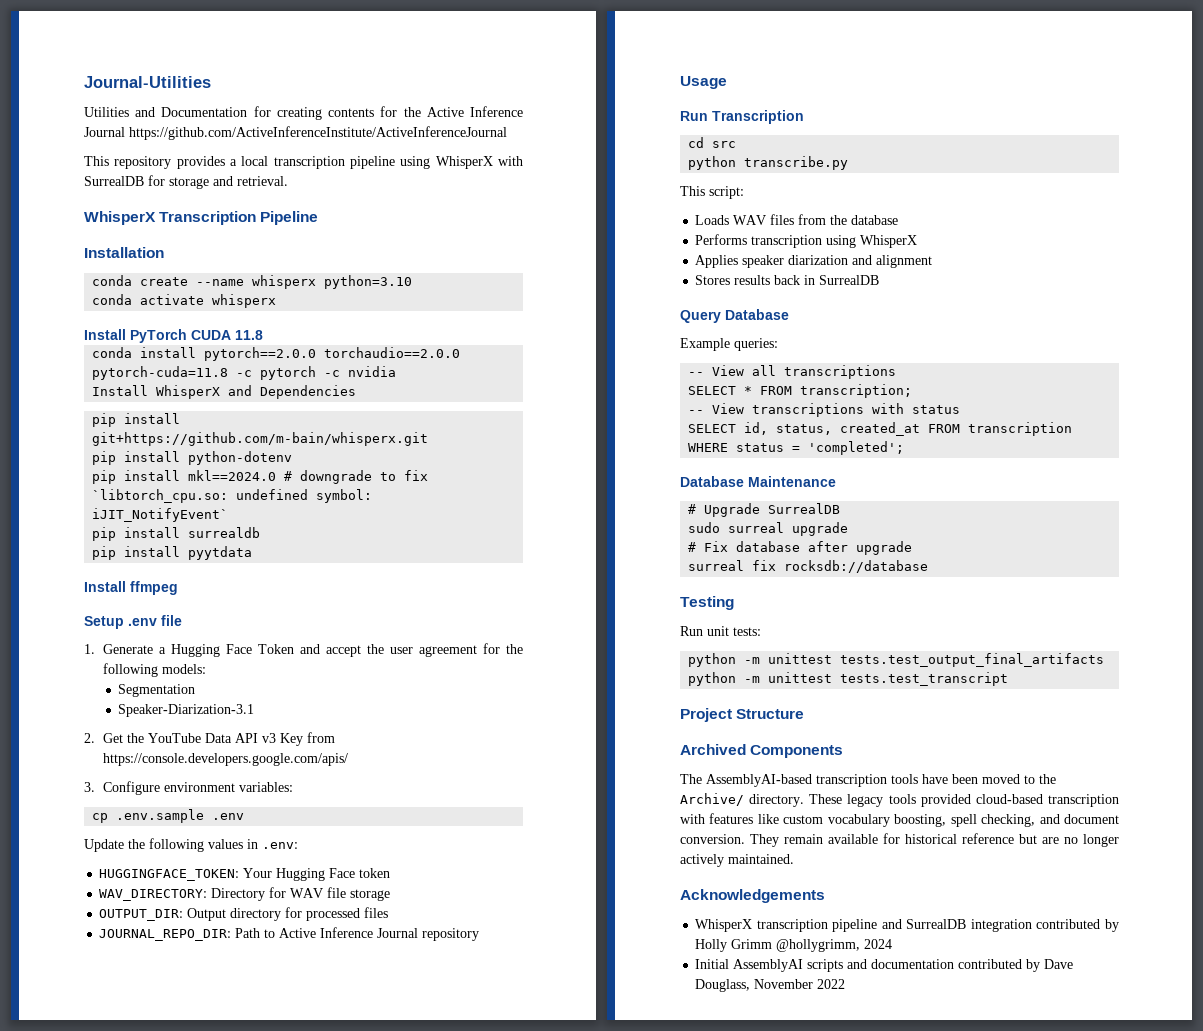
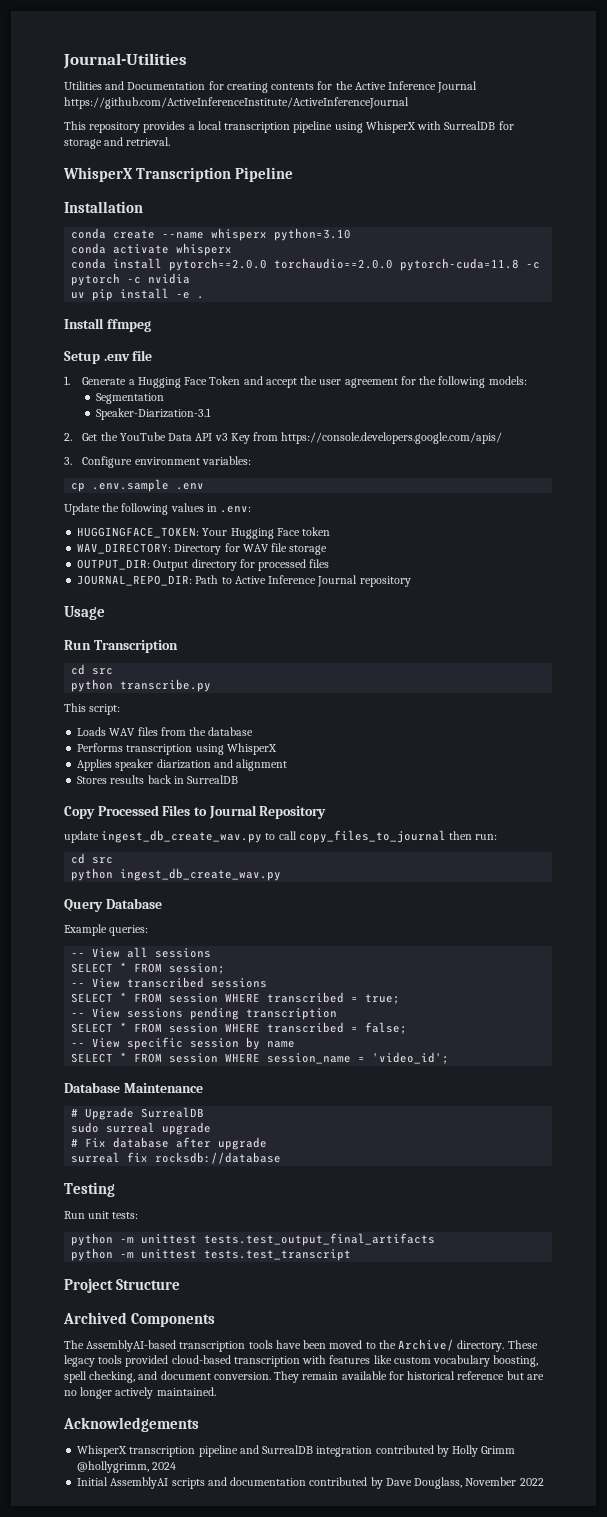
- Install PyTorch CUDA 11.8
- Install WhisperX and Dependencies
- pip install git+https://github.com/m-bain/whisperx.git
- pip install python-dotenv
- pip install mkl==2024.0 # downgrade to fix `libtorch_cpu.so: undefined symbol: iJIT_NotifyEvent`
- pip install surrealdb
- pip install pyytdata
+ uv pip install -e .
+ Copy Processed Files to Journal Repository
+ update ingest_db_create_wav.py to call copy_files_to_journal then run:
+ cd src
+ python ingest_db_create_wav.py
- -- View all transcriptions
- SELECT * FROM transcription;
- -- View transcriptions with status
- SELECT id, status, created_at FROM transcription WHERE status = 'completed';
+ -- View all sessions
+ SELECT * FROM session;
+ -- View transcribed sessions
+ SELECT * FROM session WHERE transcribed = true;
+ -- View sessions pending transcription
+ SELECT * FROM session WHERE transcribed = false;
+ -- View specific session by name
+ SELECT * FROM session WHERE session_name = 'video_id';

